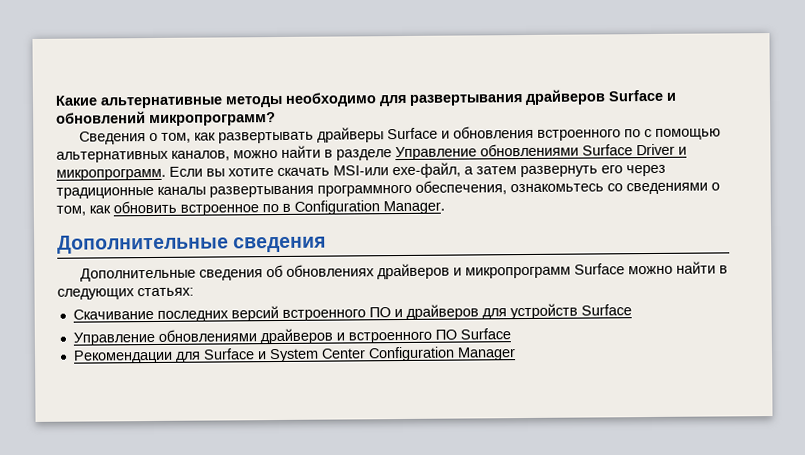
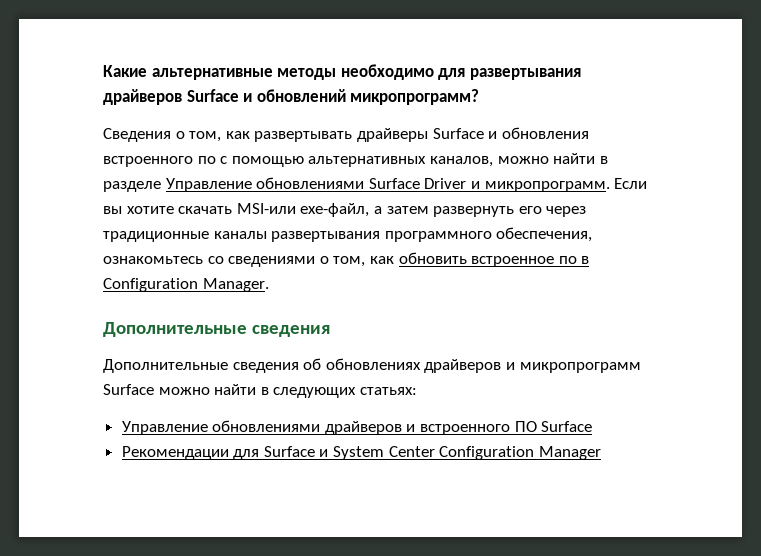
- Скачивание последних версий встроенного ПО и драйверов для устройств Surface

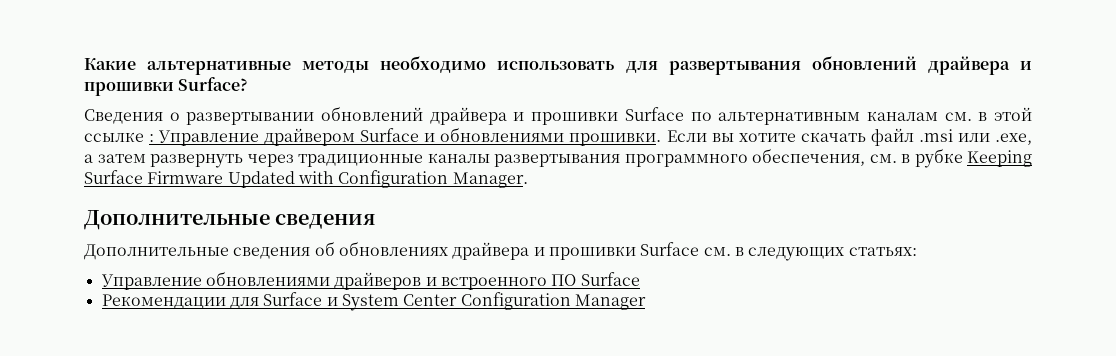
- Какие альтернативные методы необходимо для развертывания драйверов Surface и обновлений микропрограмм?
- Сведения о том, как развертывать драйверы Surface и обновления встроенного по с помощью альтернативных каналов, можно найти в разделе Управление обновлениями Surface Driver и микропрограмм. Если вы хотите скачать MSI-или exe-файл, а затем развернуть его через традиционные каналы развертывания программного обеспечения, ознакомьтесь со сведениями о том, как обновить встроенное по в Configuration Manager.
+ Какие альтернативные методы необходимо использовать для развертывания обновлений драйвера и прошивки Surface?
+ Сведения о развертывании обновлений драйвера и прошивки Surface по альтернативным каналам см. в этой ссылке : Управление драйвером Surface и обновлениями прошивки. Если вы хотите скачать файл .msi или .exe, а затем развернуть через традиционные каналы развертывания программного обеспечения, см. в рубке Keeping Surface Firmware Updated with Configuration Manager.
- Дополнительные сведения об обновлениях драйверов и микропрограмм Surface можно найти в следующих статьях:
+ Дополнительные сведения об обновлениях драйвера и прошивки Surface см. в следующих статьях:

